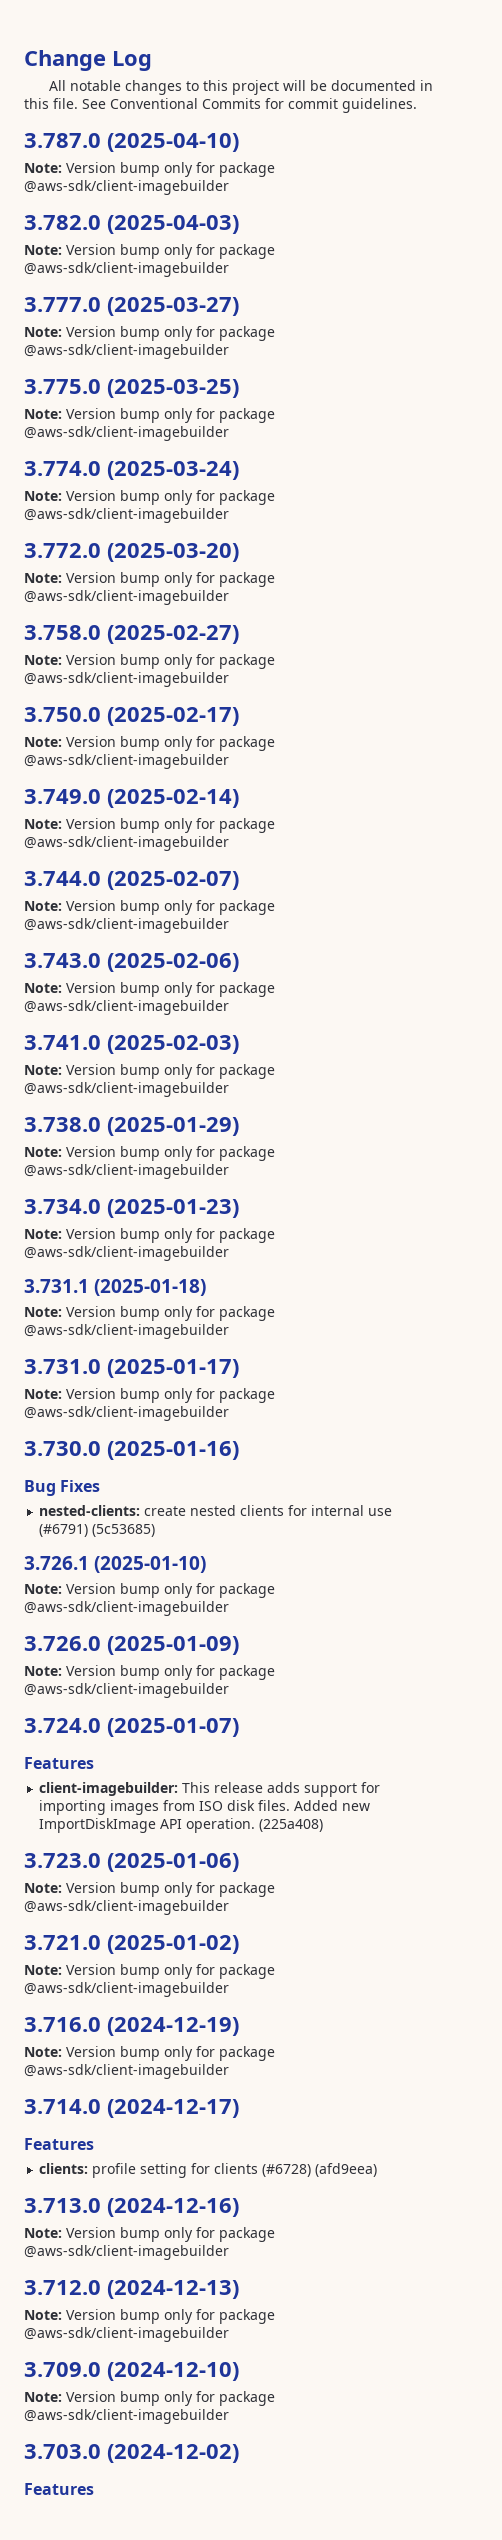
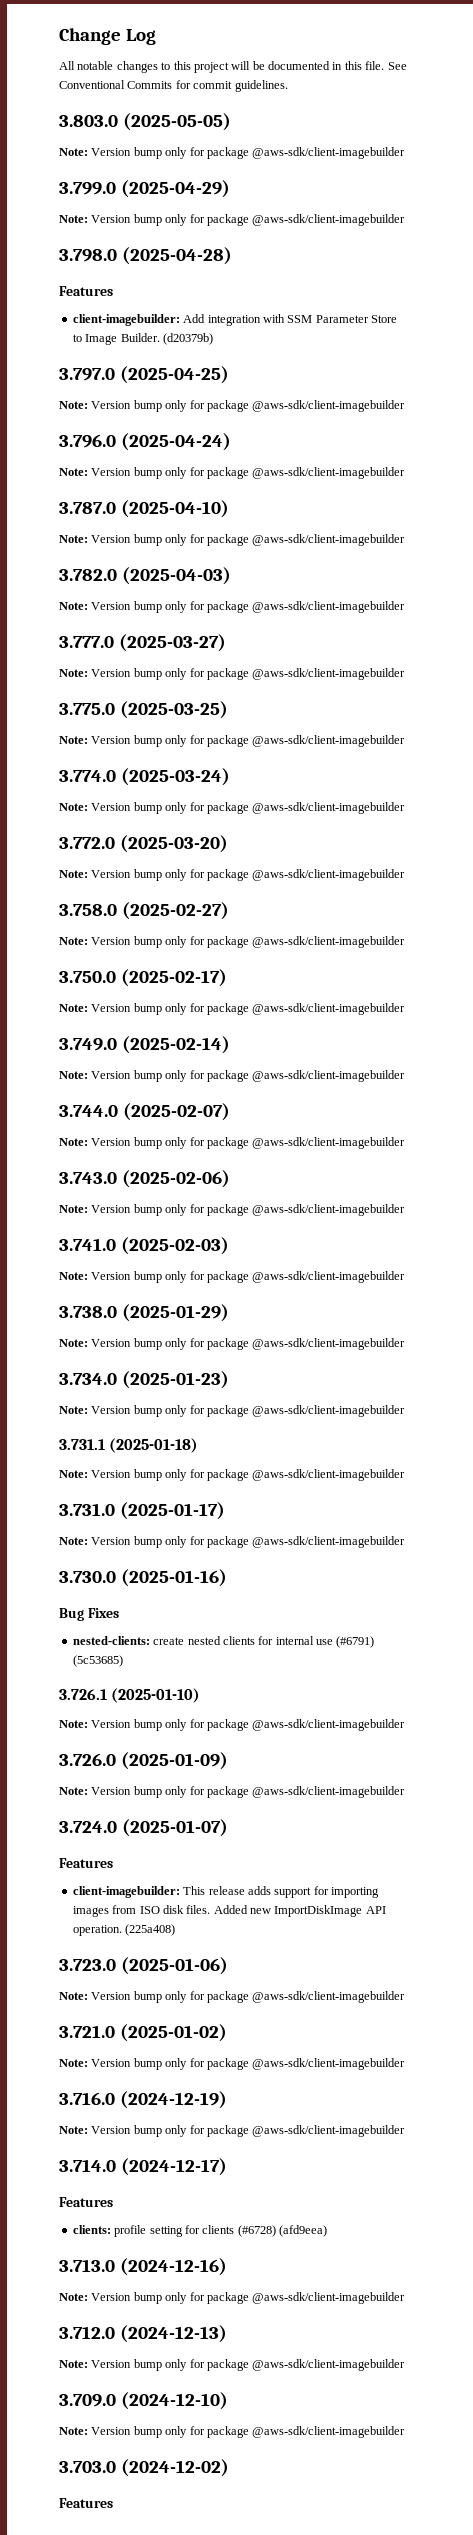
+ 3.803.0 (2025-05-05)
+ Note: Version bump only for package @aws-sdk/client-imagebuilder
+ 3.799.0 (2025-04-29)
+ Note: Version bump only for package @aws-sdk/client-imagebuilder
+ 3.798.0 (2025-04-28)
+ Features
+ client-imagebuilder: Add integration with SSM Parameter Store to Image Builder. (d20379b)
+ 3.797.0 (2025-04-25)
+ Note: Version bump only for package @aws-sdk/client-imagebuilder
+ 3.796.0 (2025-04-24)
+ Note: Version bump only for package @aws-sdk/client-imagebuilder

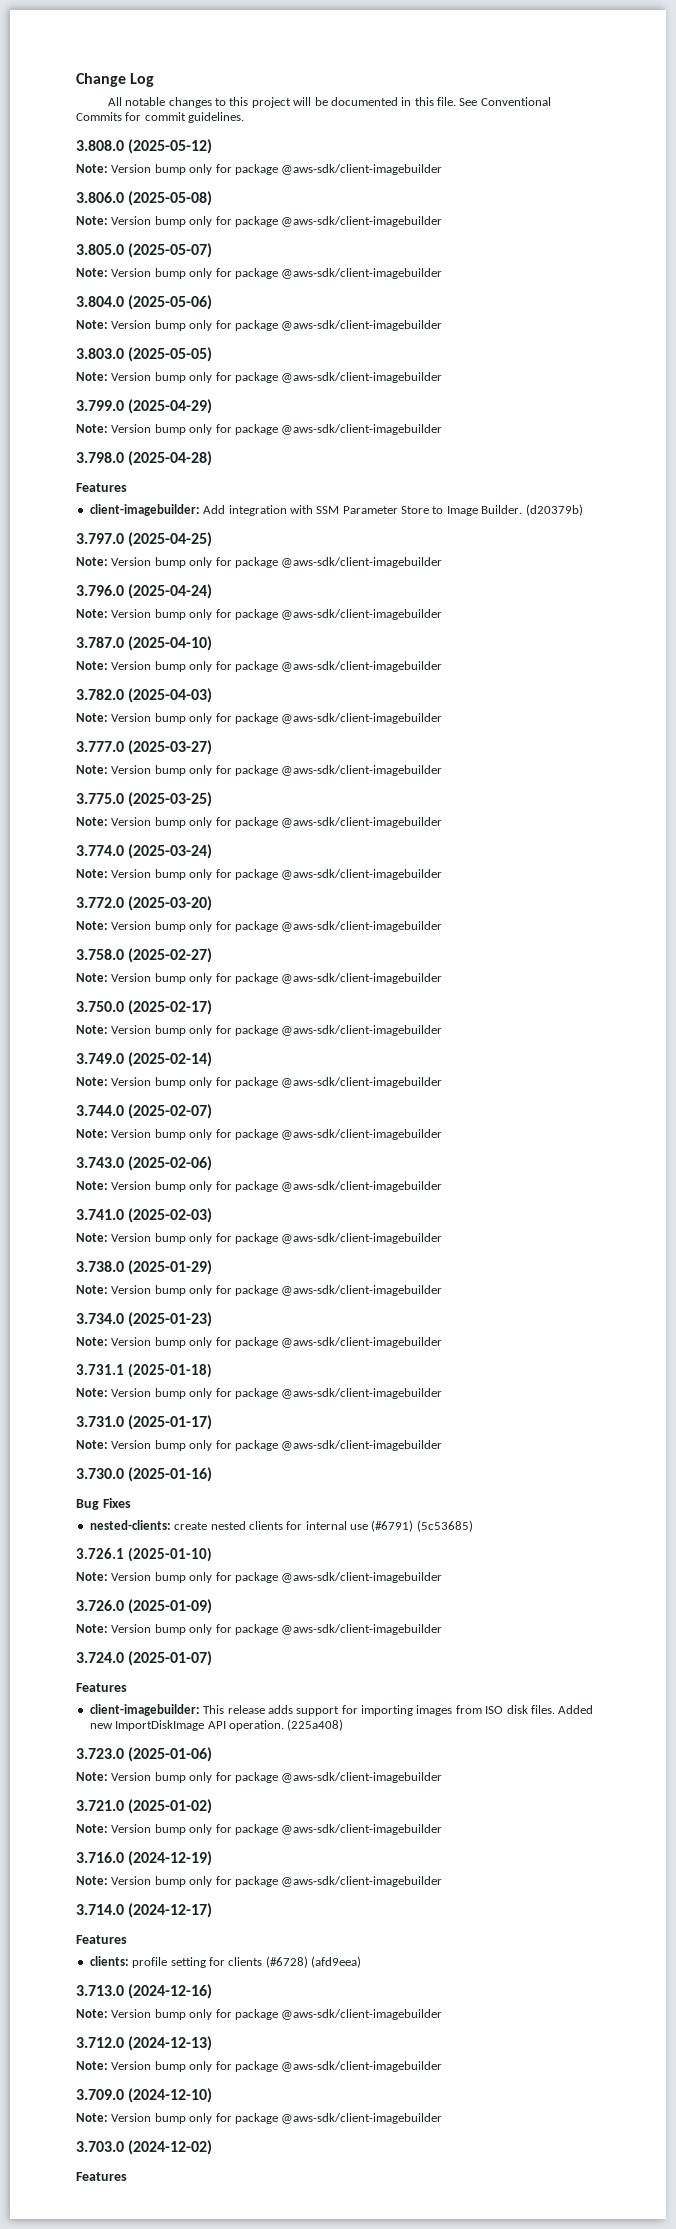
+ 3.808.0 (2025-05-12)
+ Note: Version bump only for package @aws-sdk/client-imagebuilder
+ 3.806.0 (2025-05-08)
+ Note: Version bump only for package @aws-sdk/client-imagebuilder
+ 3.805.0 (2025-05-07)
+ Note: Version bump only for package @aws-sdk/client-imagebuilder
+ 3.804.0 (2025-05-06)
+ Note: Version bump only for package @aws-sdk/client-imagebuilder

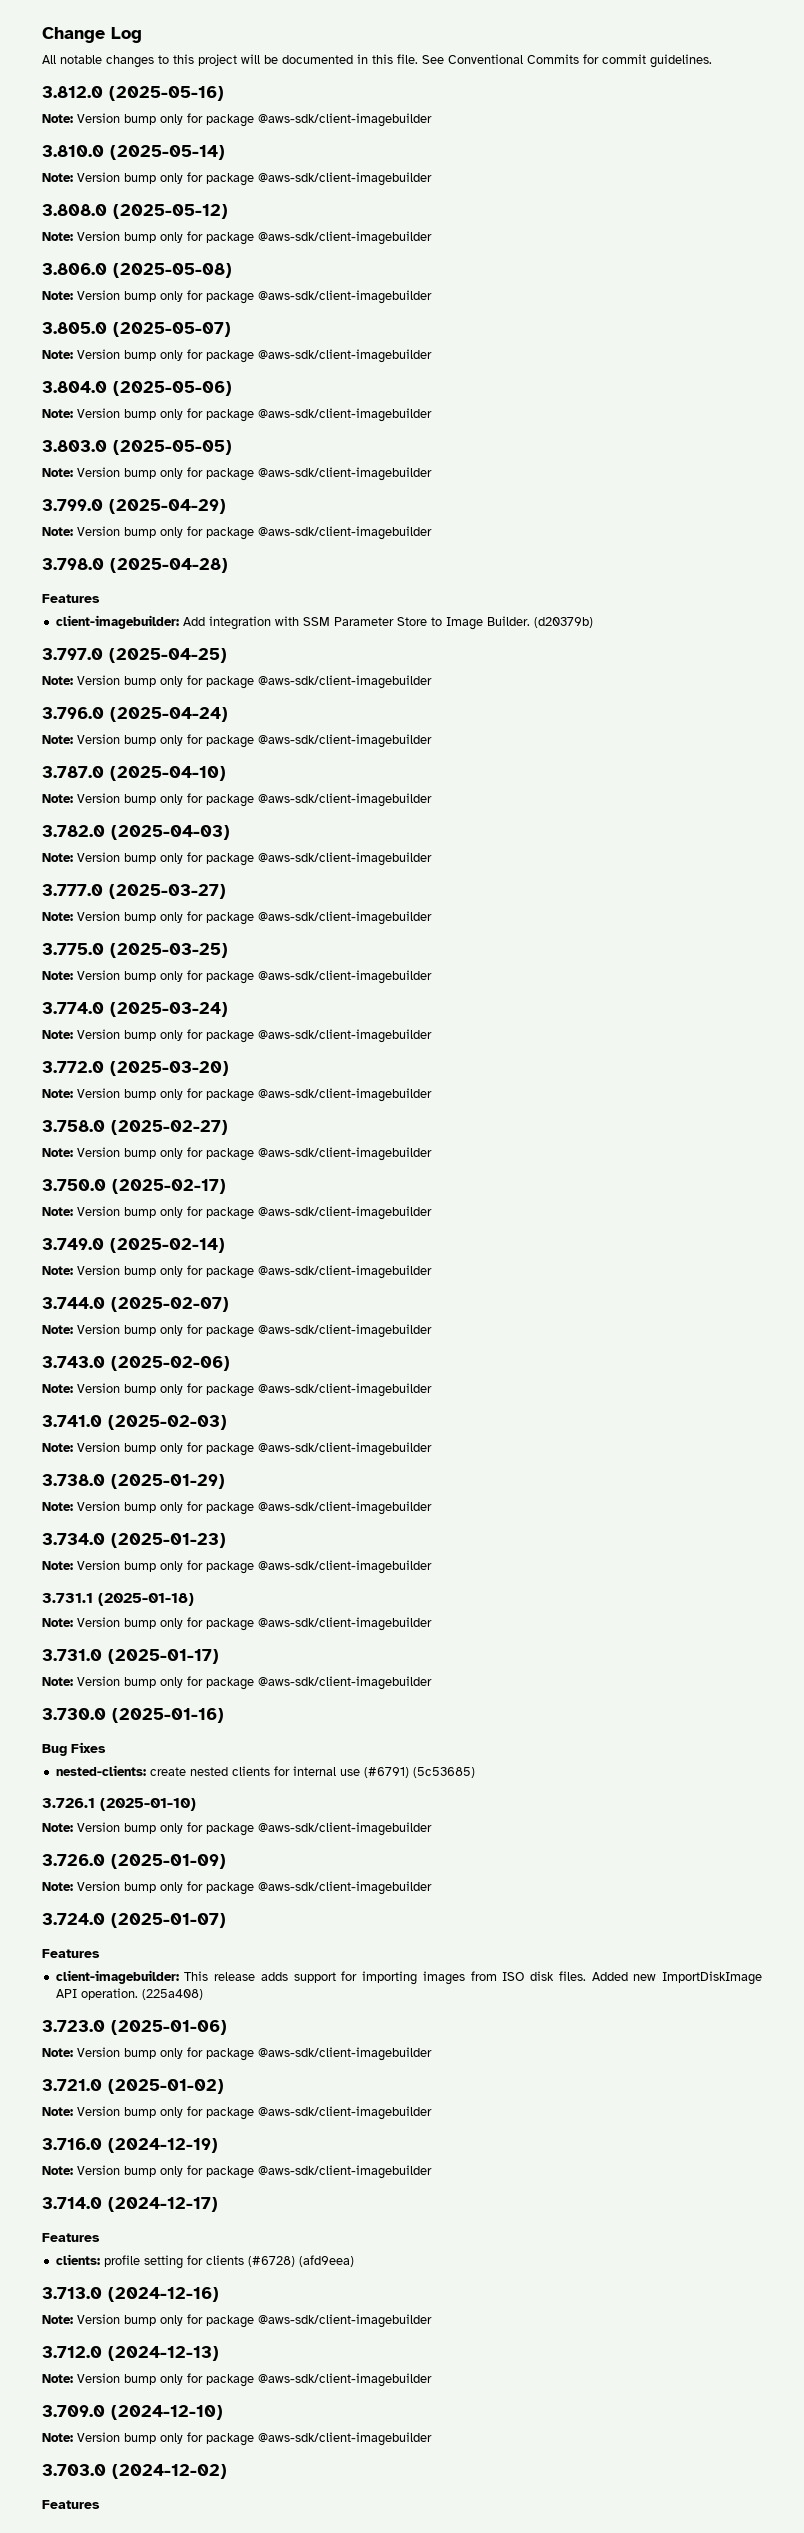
+ 3.812.0 (2025-05-16)
+ Note: Version bump only for package @aws-sdk/client-imagebuilder
+ 3.810.0 (2025-05-14)
+ Note: Version bump only for package @aws-sdk/client-imagebuilder

